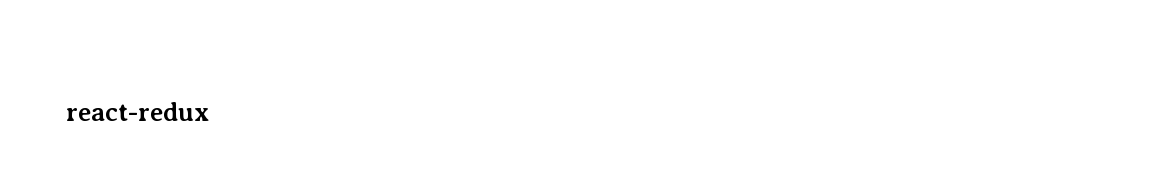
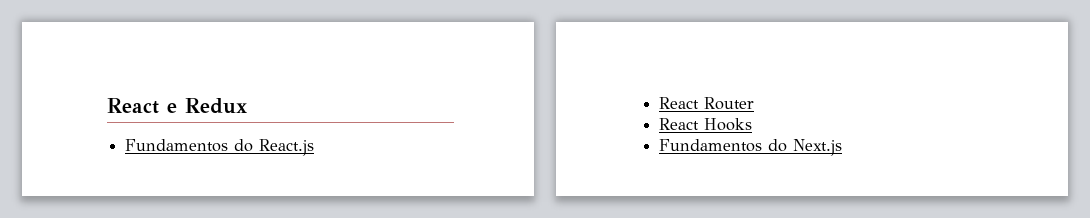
- react-redux
+ React e Redux
+ Fundamentos do React.js
+ React Router
+ React Hooks
+ Fundamentos do Next.js

